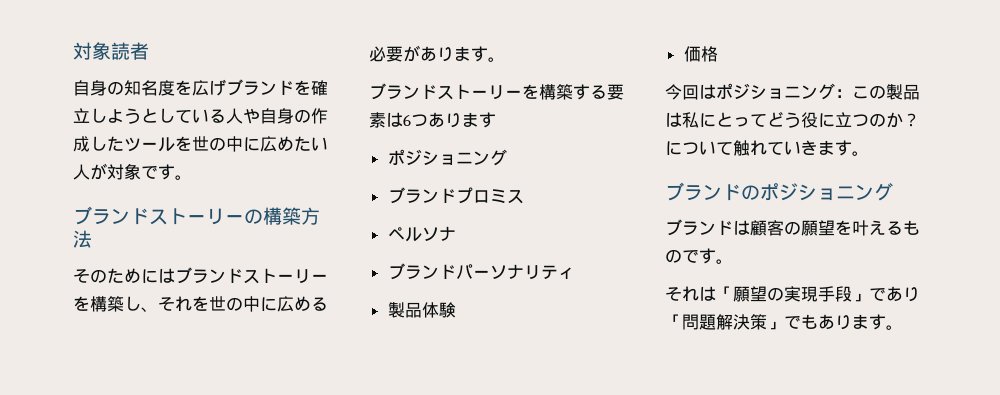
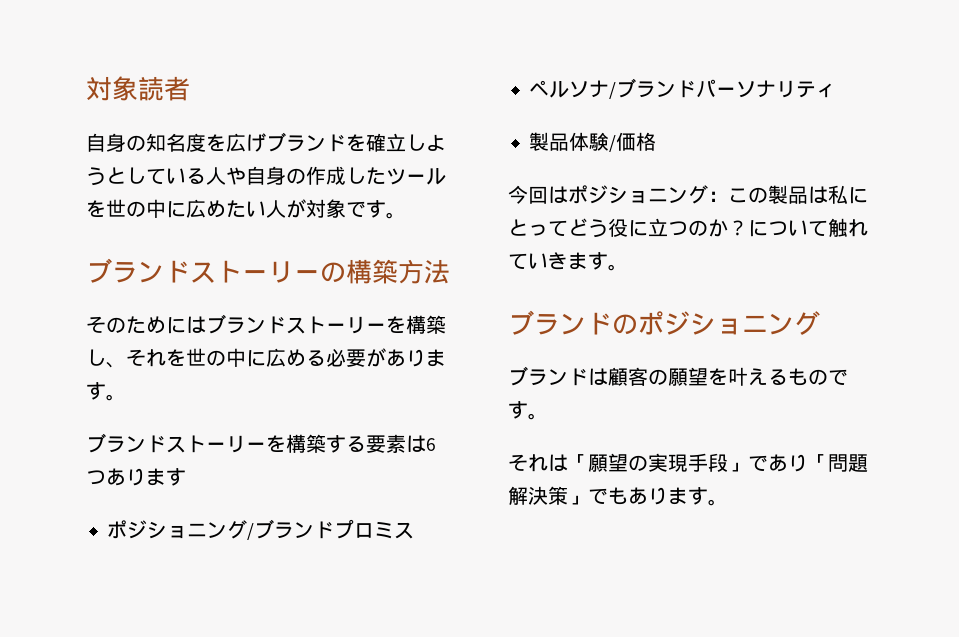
  ブランドストーリーを構築する要素は6つあります
- ポジショニング
- ブランドプロミス
+ ポジショニング/ブランドプロミス
- ペルソナ
- ブランドパーソナリティ
+ ペルソナ/ブランドパーソナリティ
- 製品体験
- 価格
+ 製品体験/価格

